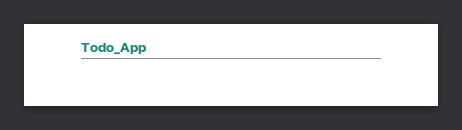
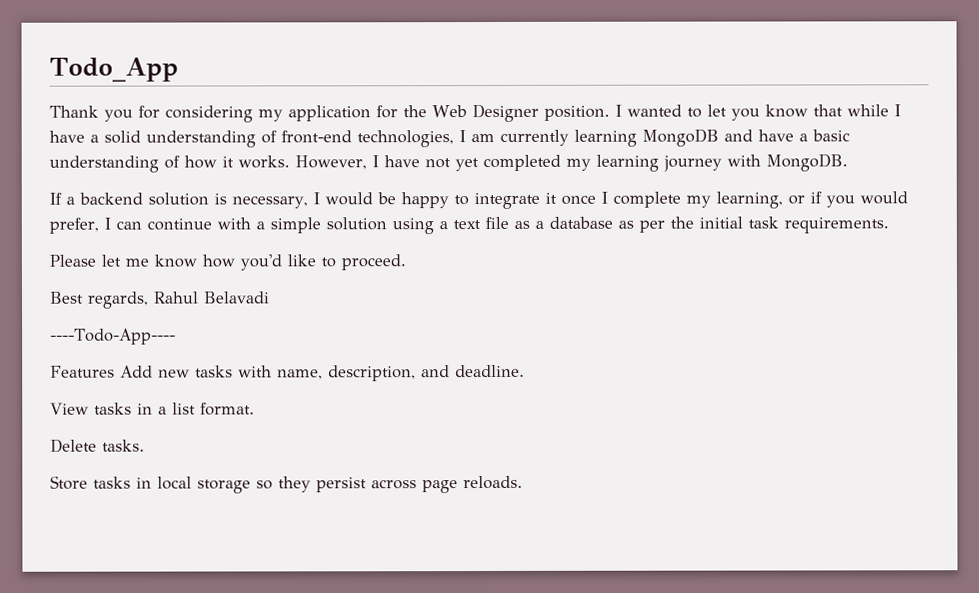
+ Thank you for considering my application for the Web Designer position. I wanted to let you know that while I have a solid understanding of front-end technologies, I am currently learning MongoDB and have a basic understanding of how it works. However, I have not yet completed my learning journey with MongoDB.
+ If a backend solution is necessary, I would be happy to integrate it once I complete my learning, or if you would prefer, I can continue with a simple solution using a text file as a database as per the initial task requirements.
+ Please let me know how you'd like to proceed.
+ Best regards, Rahul Belavadi
+ ----Todo-App----
+ Features Add new tasks with name, description, and deadline.
+ View tasks in a list format.
+ Delete tasks.
+ Store tasks in local storage so they persist across page reloads.

